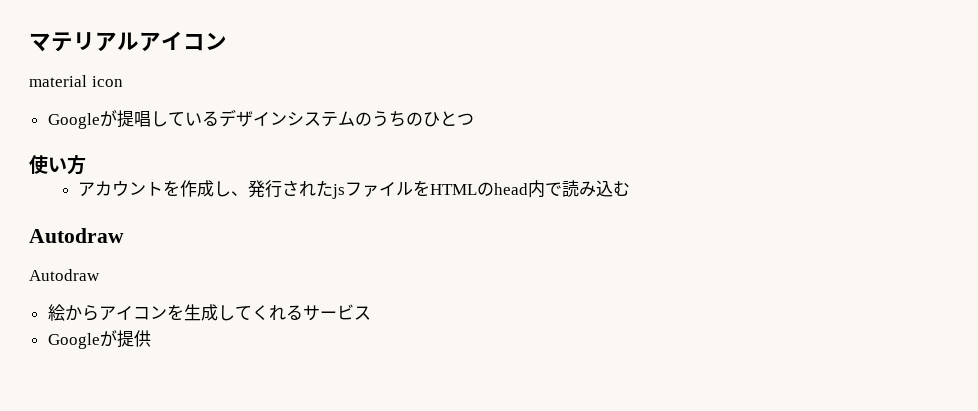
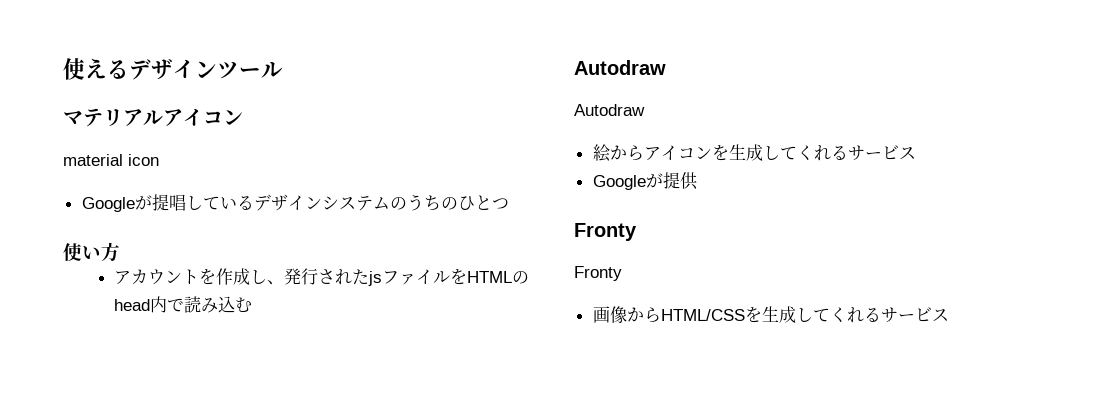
+ 使えるデザインツール
  Googleが提供
+ Fronty
+ Fronty
+ 画像からHTML/CSSを生成してくれるサービス

